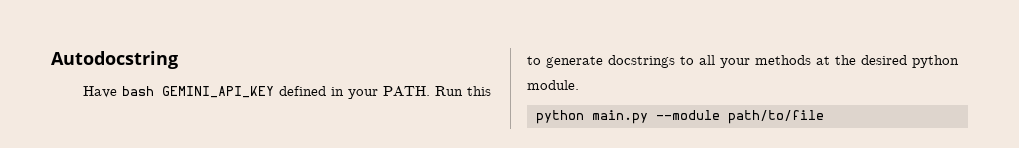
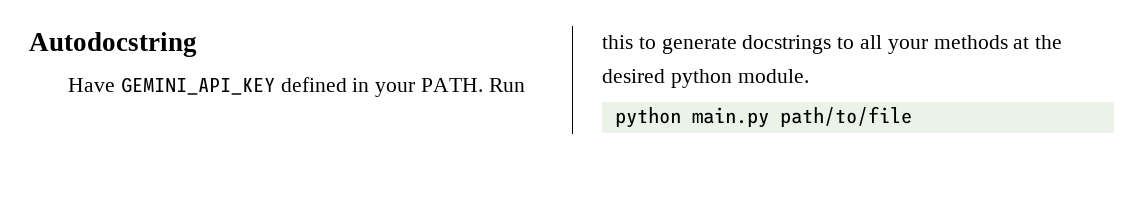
- Have bash GEMINI_API_KEY defined in your PATH.
+ Have GEMINI_API_KEY defined in your PATH.
- python main.py --module path/to/file
+ python main.py path/to/file

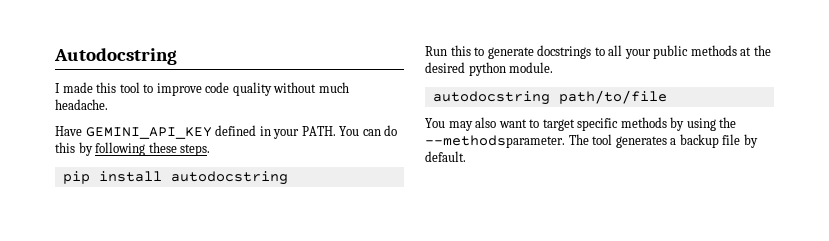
+ I made this tool to improve code quality without much headache.
- Have GEMINI_API_KEY defined in your PATH. Run this to generate docstrings to all your methods at the desired python module.
+ Have GEMINI_API_KEY defined in your PATH. You can do this by following these steps.
+ pip install autodocstring
+ Run this to generate docstrings to all your public methods at the desired python module.
- python main.py path/to/file
+ autodocstring path/to/file
+ You may also want to target specific methods by using the --methodsparameter. The tool generates a backup file by default.

